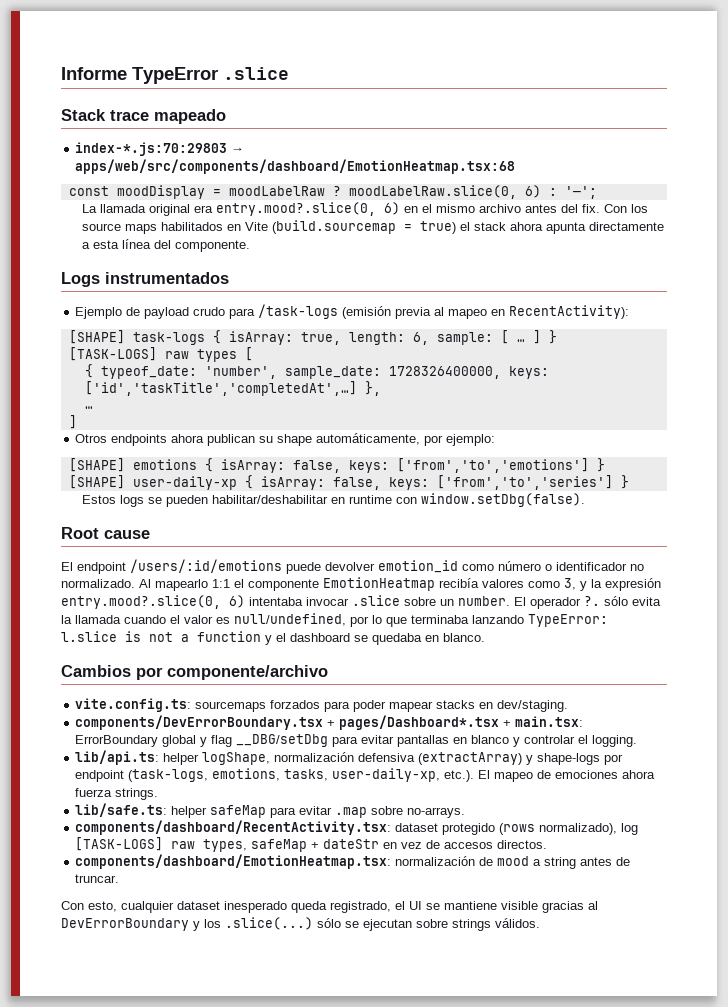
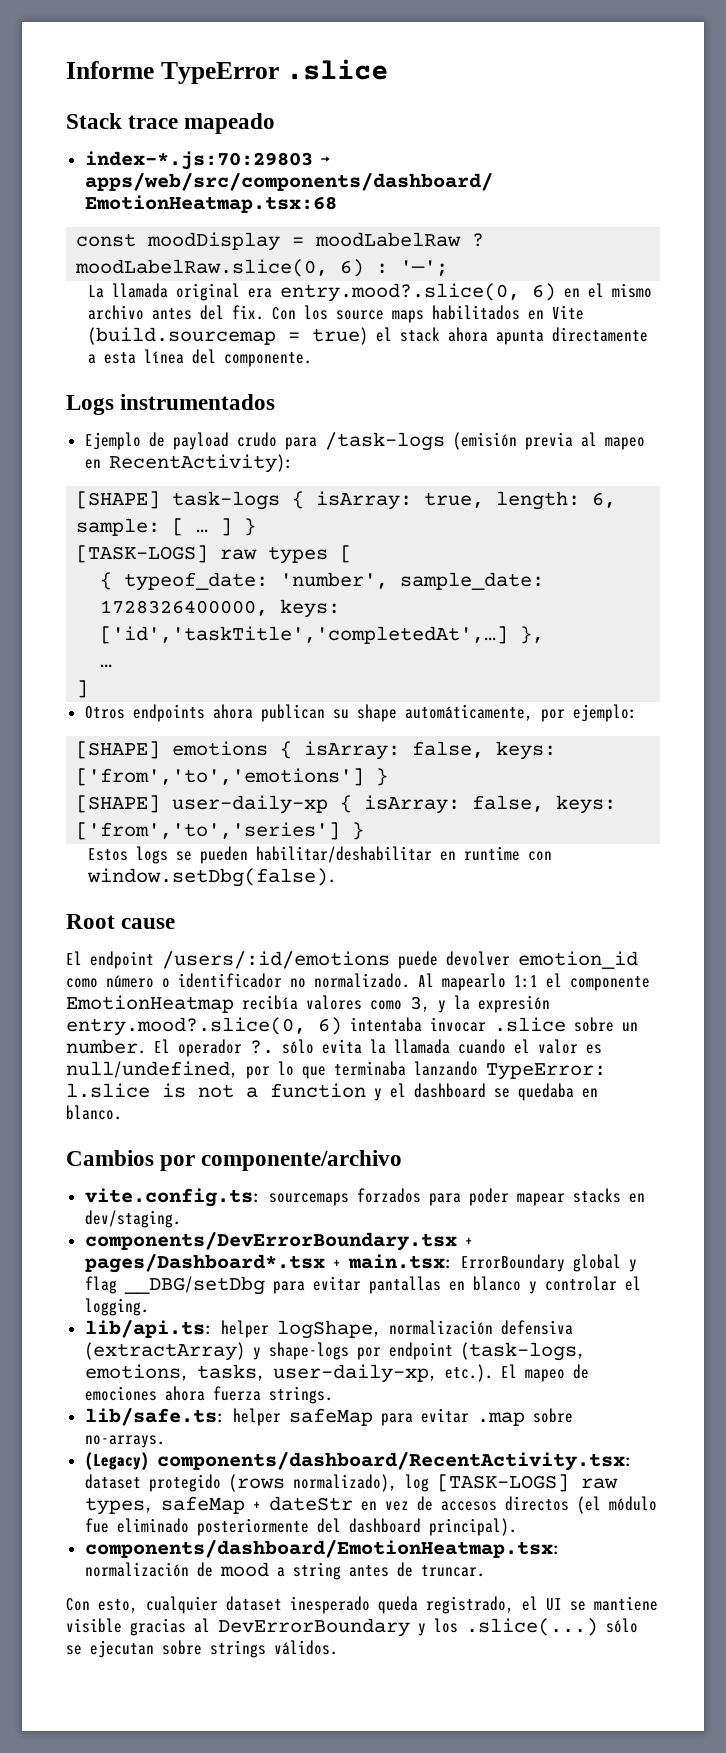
- components/dashboard/RecentActivity.tsx: dataset protegido (rows normalizado), log [TASK-LOGS] raw types, safeMap + dateStr en vez de accesos directos.
+ (Legacy) components/dashboard/RecentActivity.tsx: dataset protegido (rows normalizado), log [TASK-LOGS] raw types, safeMap + dateStr en vez de accesos directos (el módulo fue eliminado posteriormente del dashboard principal).

